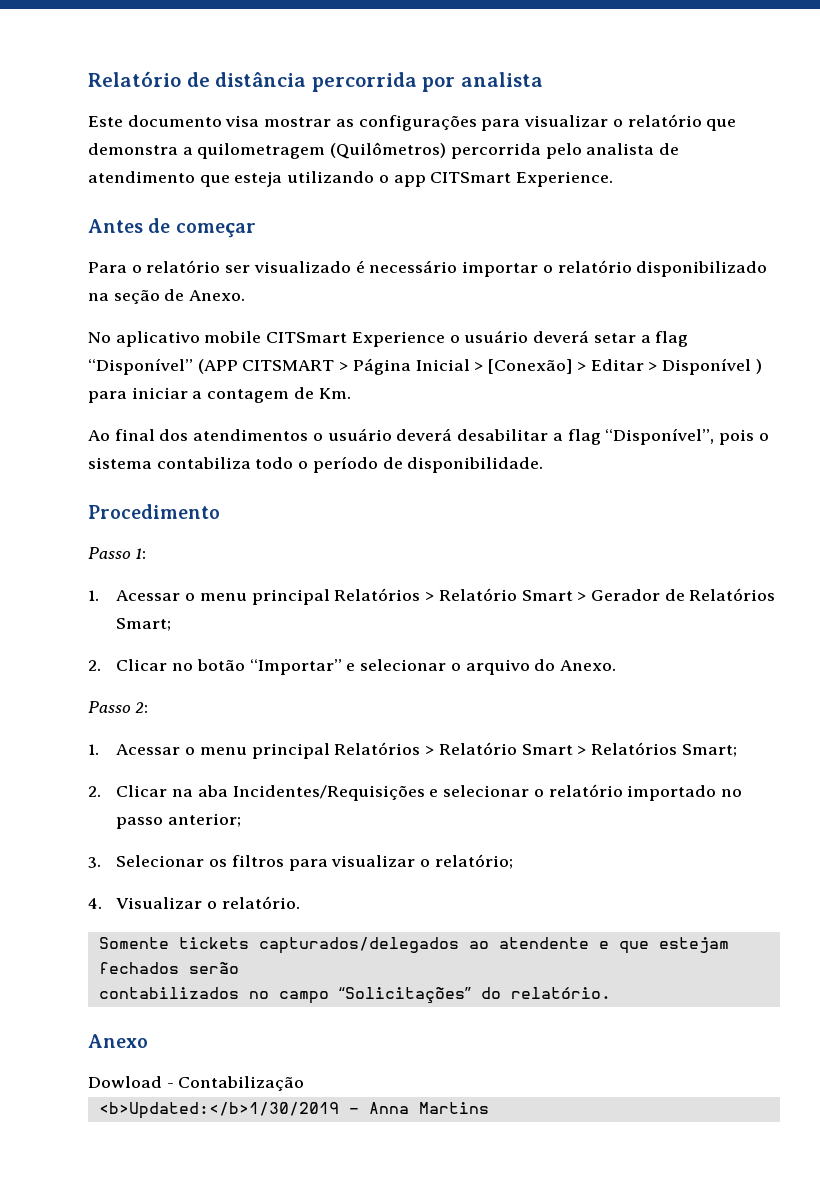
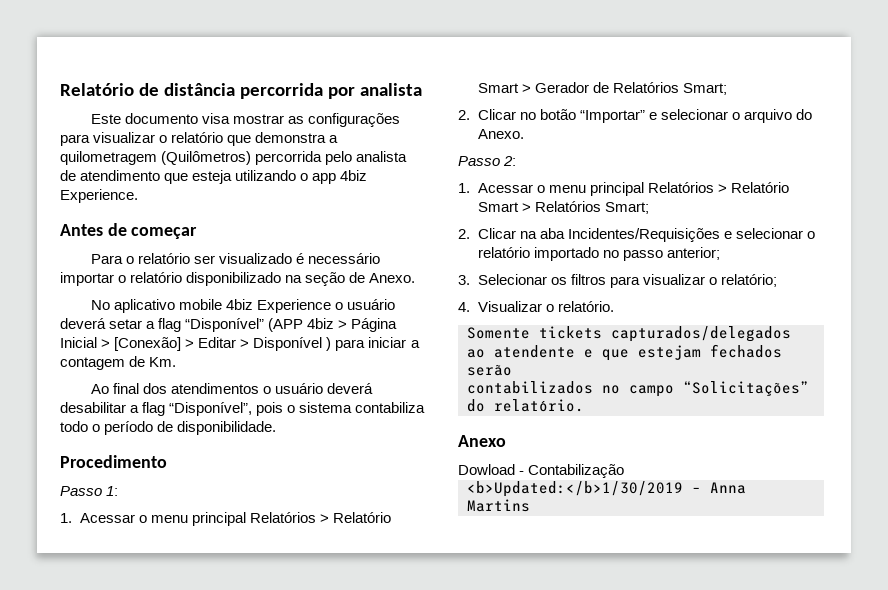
- Este documento visa mostrar as configurações para visualizar o relatório que demonstra a quilometragem (Quilômetros) percorrida pelo analista de atendimento que esteja utilizando o app CITSmart Experience.
+ Este documento visa mostrar as configurações para visualizar o relatório que demonstra a quilometragem (Quilômetros) percorrida pelo analista de atendimento que esteja utilizando o app 4biz Experience.
- No aplicativo mobile CITSmart Experience o usuário deverá setar a flag “Disponível” (APP CITSMART > Página Inicial > [Conexão] > Editar > Disponível ) para iniciar a contagem de Km.
+ No aplicativo mobile 4biz Experience o usuário deverá setar a flag “Disponível” (APP 4biz > Página Inicial > [Conexão] > Editar > Disponível ) para iniciar a contagem de Km.

